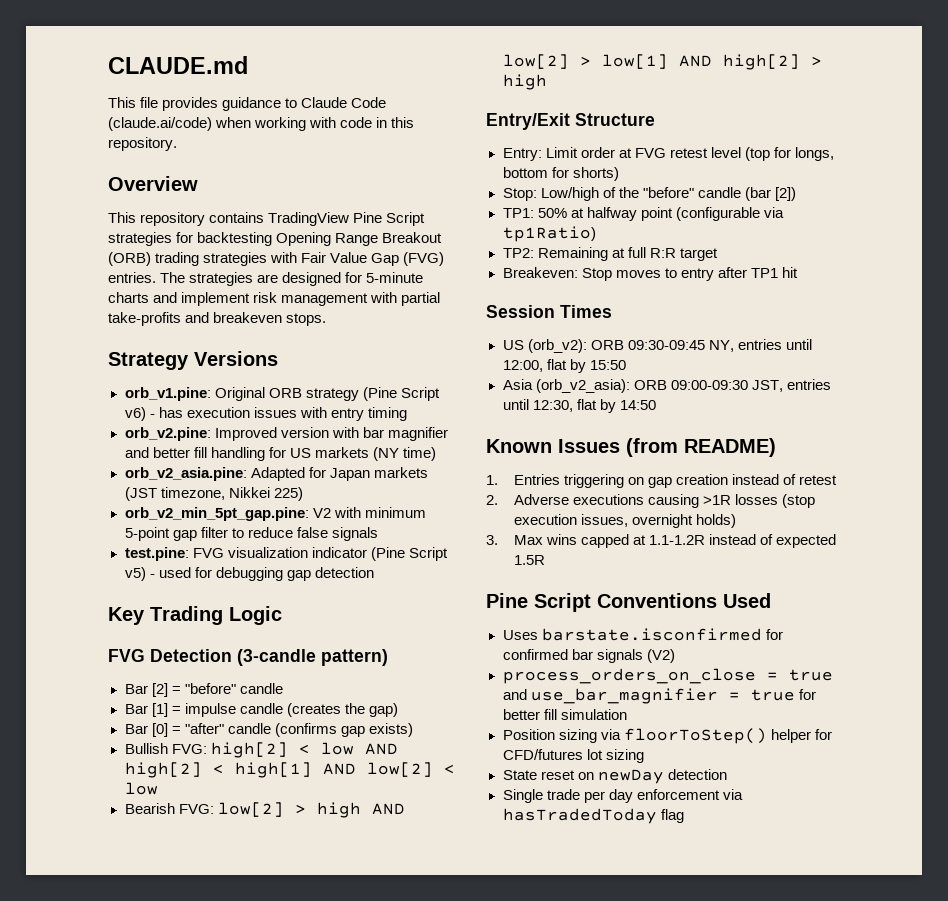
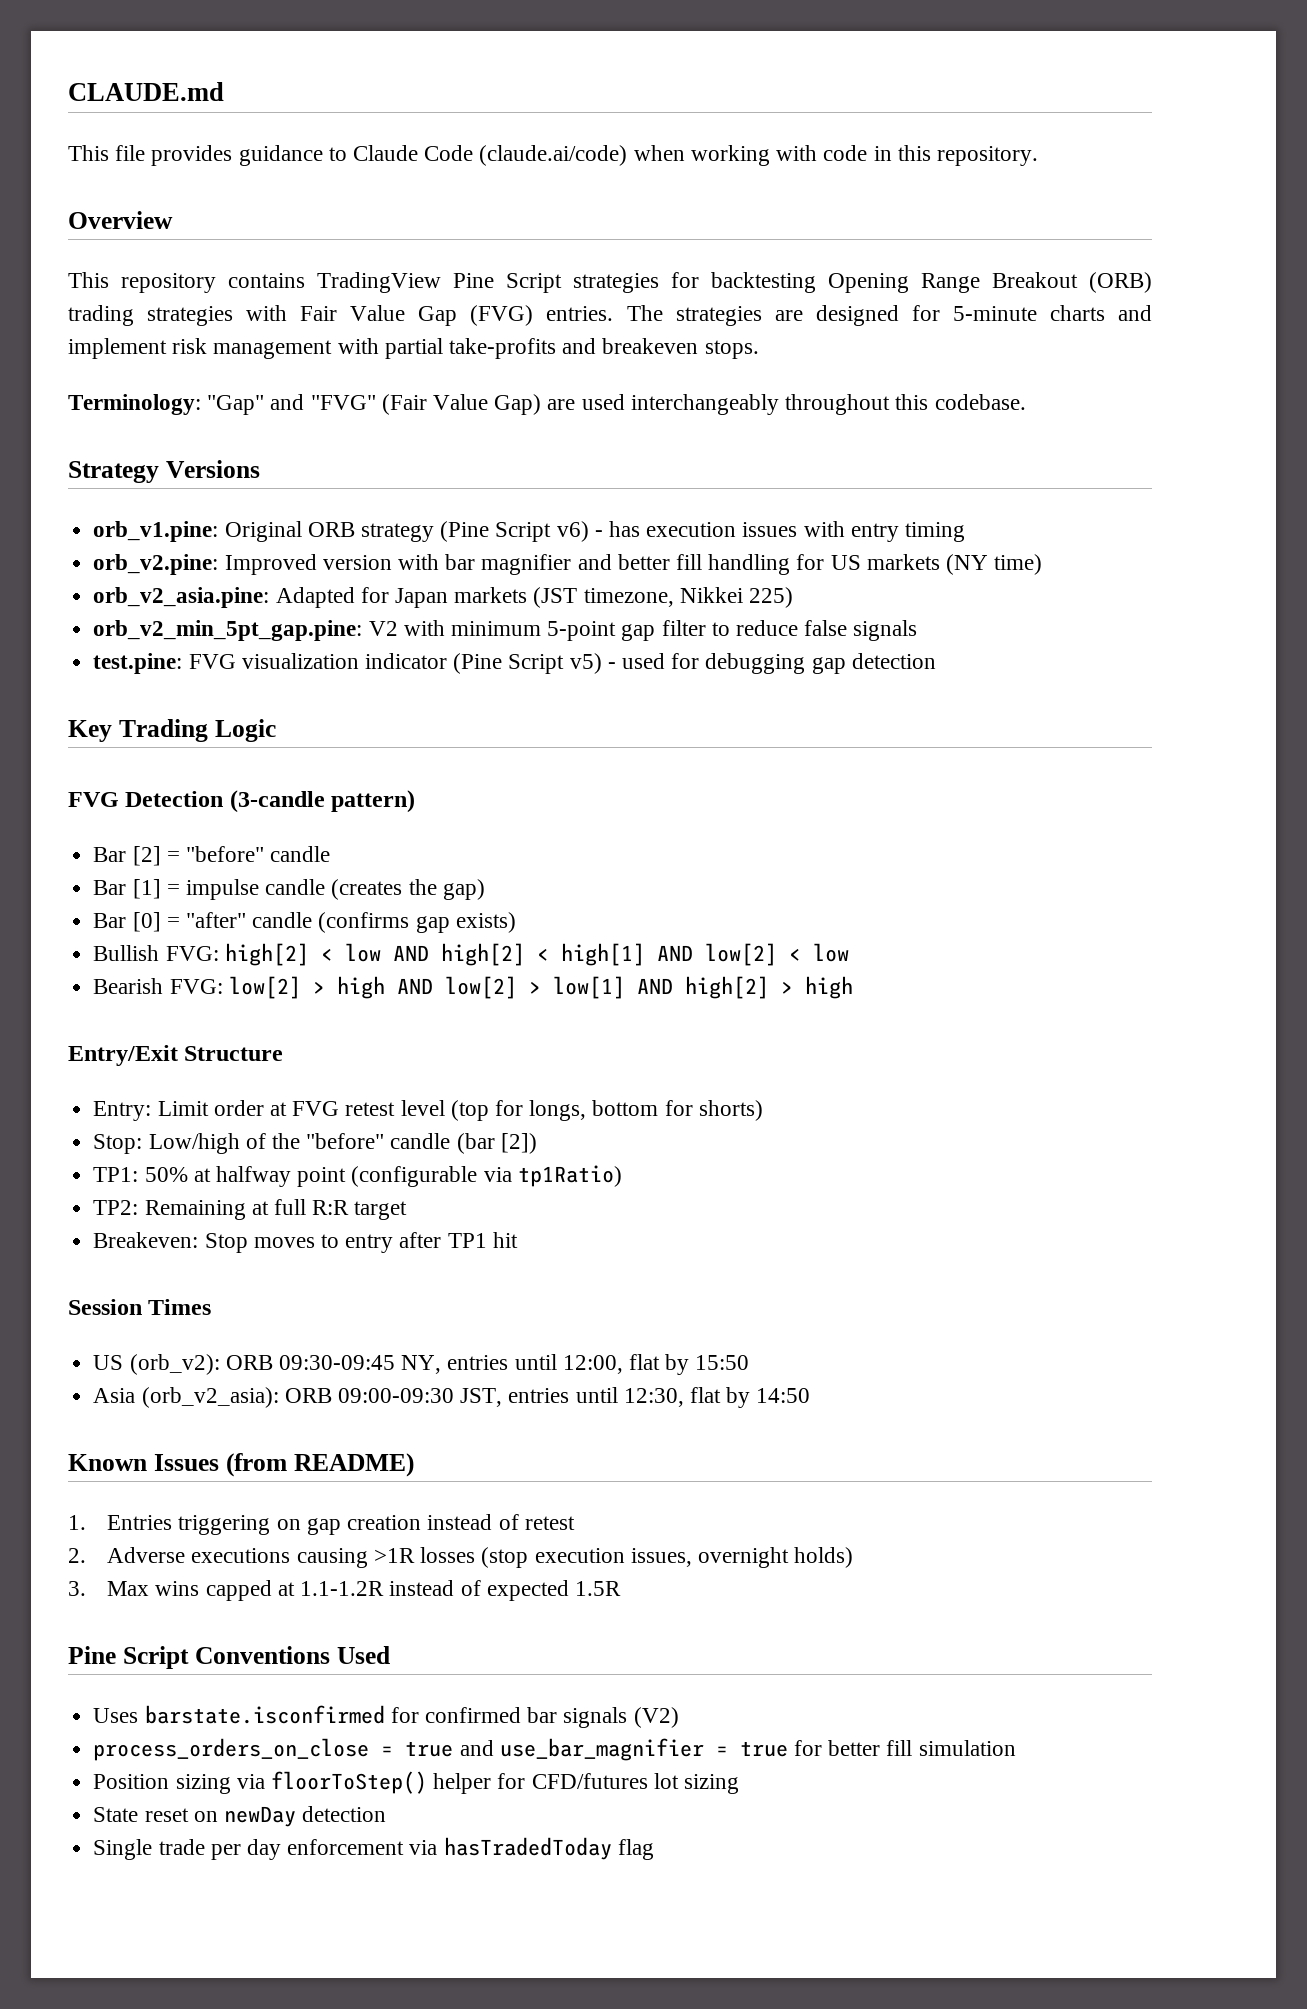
+ Terminology: "Gap" and "FVG" (Fair Value Gap) are used interchangeably throughout this codebase.

